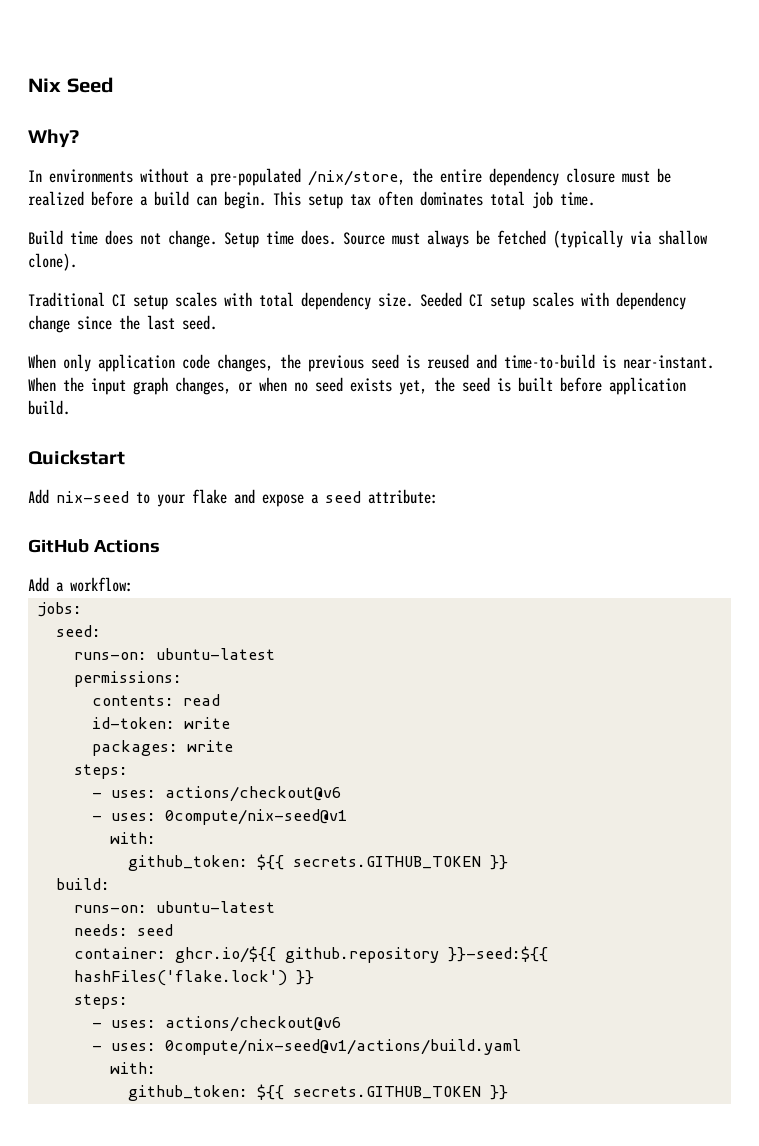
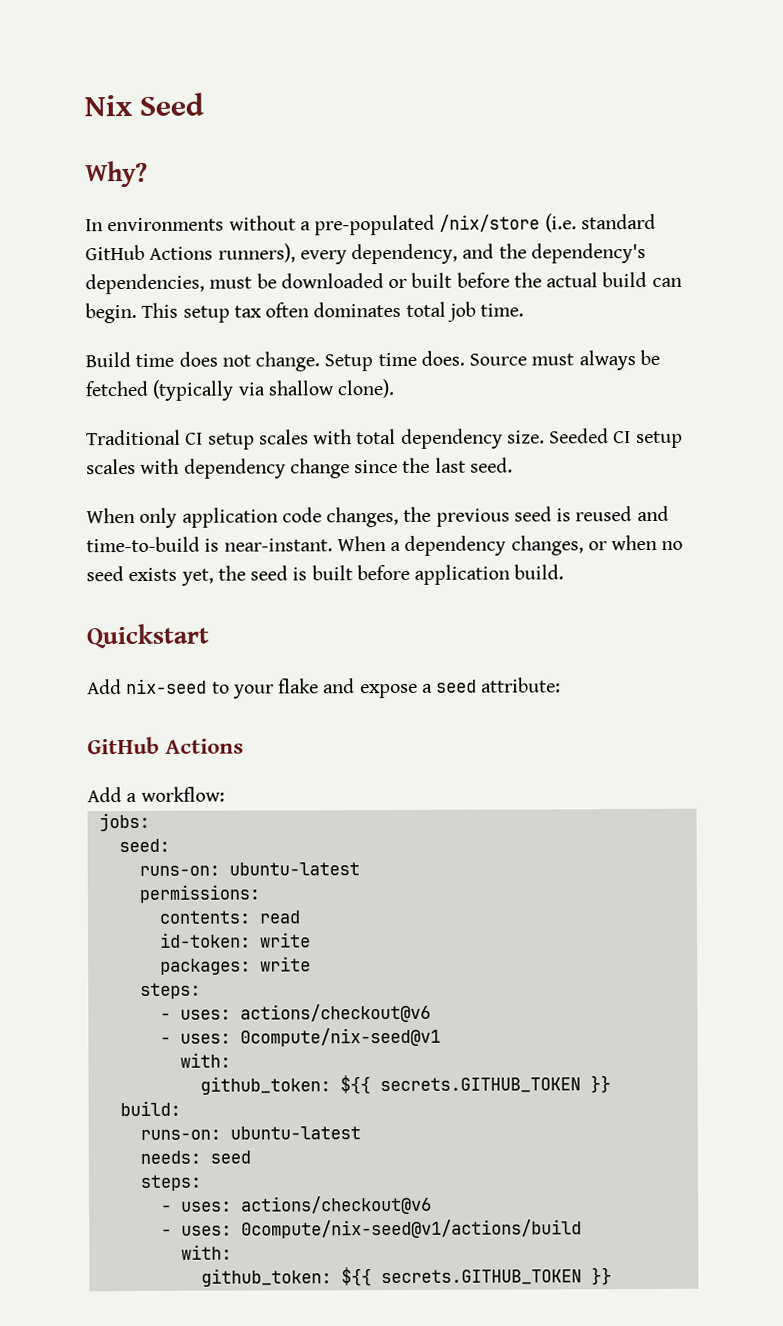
- In environments without a pre-populated /nix/store, the entire dependency closure must be realized before a build can begin.
+ In environments without a pre-populated /nix/store (i.e. standard GitHub Actions runners), every dependency, and the dependency's dependencies, must be downloaded or built before the actual build can begin.
- When the input graph changes, or when no seed exists yet, the seed is built before application build.
+ When a dependency changes, or when no seed exists yet, the seed is built before application build.
  needs: seed
- container: ghcr.io/${{ github.repository }}-seed:${{ hashFiles('flake.lock') }}
  steps:
  - uses: actions/checkout@v6
- - uses: 0compute/nix-seed@v1/actions/build.yaml
+ - uses: 0compute/nix-seed@v1/actions/build

